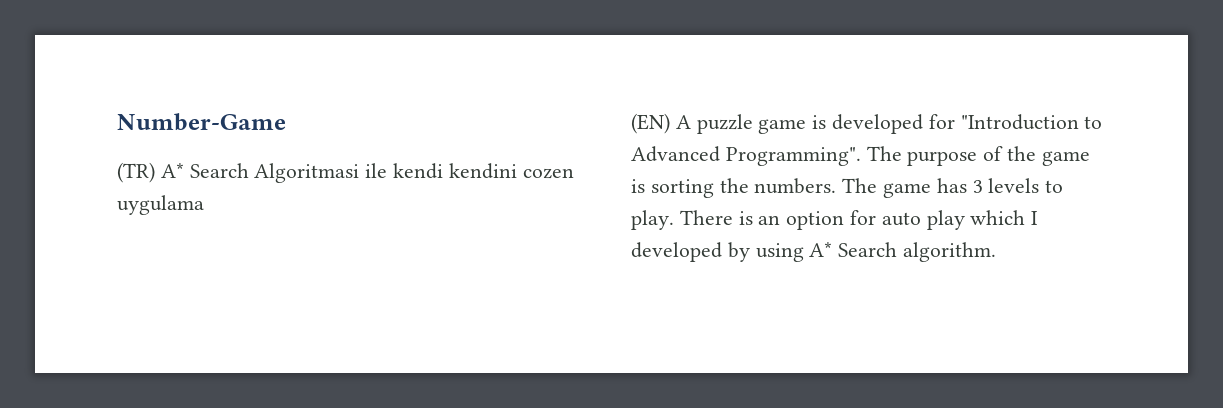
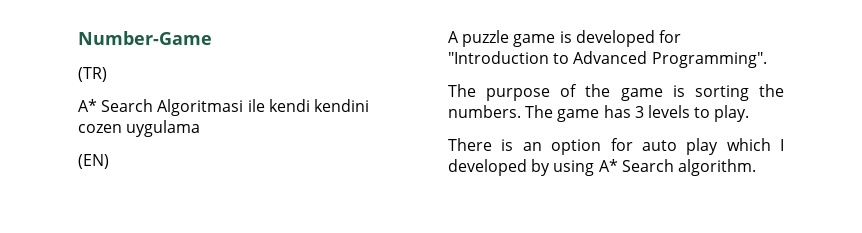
- (TR) A* Search Algoritmasi ile kendi kendini cozen uygulama
+ (TR)
+ A* Search Algoritmasi ile kendi kendini cozen uygulama
- (EN) A puzzle game is developed for "Introduction to Advanced Programming". The purpose of the game is sorting the numbers.
+ (EN)
+ A puzzle game is developed for "Introduction to Advanced Programming".
+ The purpose of the game is sorting the numbers.
- The game has 3 levels to play. There is an option for auto play which I developed by using A* Search algorithm.
+ The game has 3 levels to play.
+ There is an option for auto play which I developed by using A* Search algorithm.

